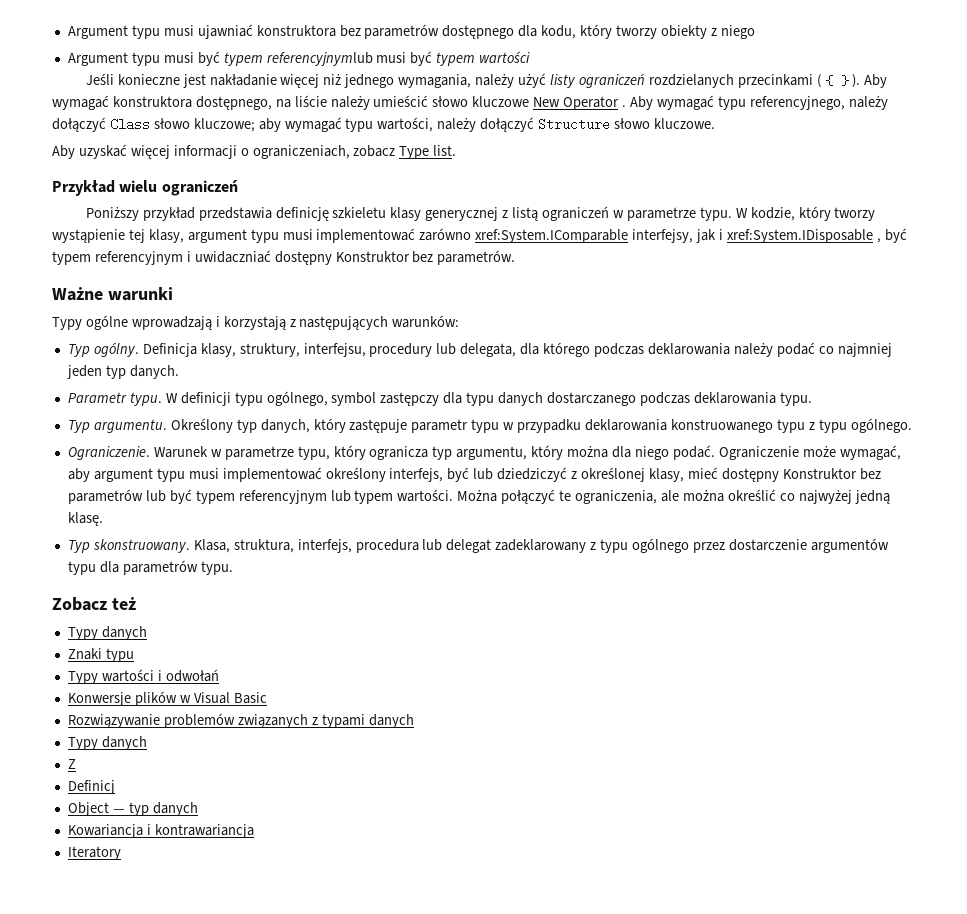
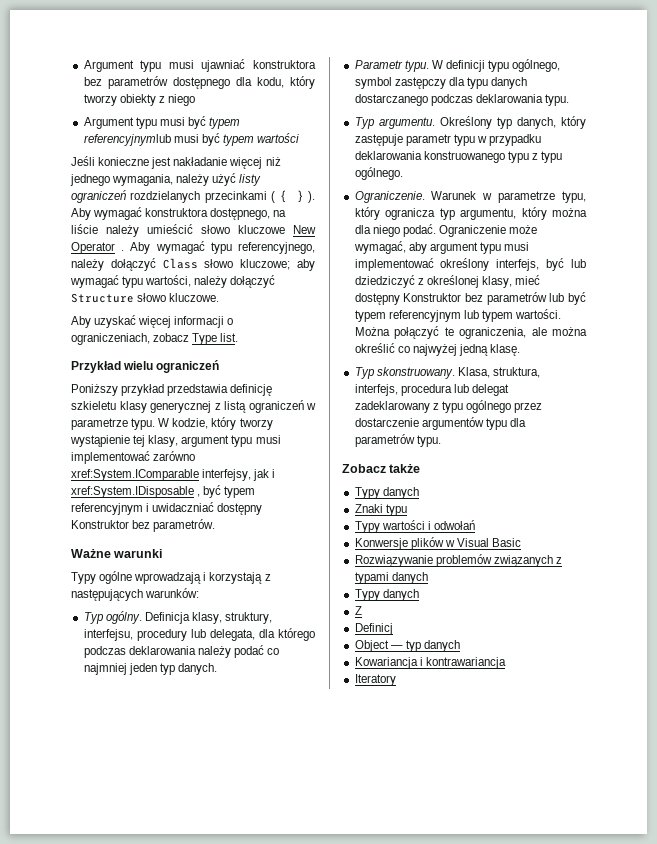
- Zobacz też
+ Zobacz także

